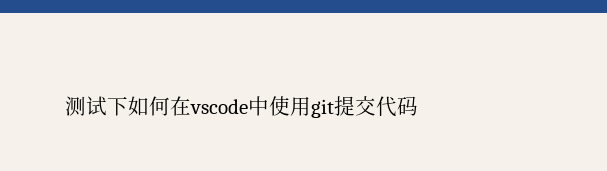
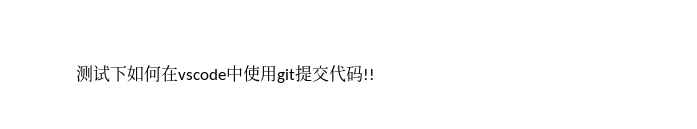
- 测试下如何在vscode中使用git提交代码
+ 测试下如何在vscode中使用git提交代码!!

